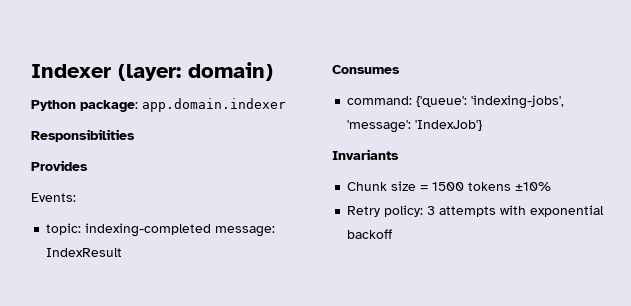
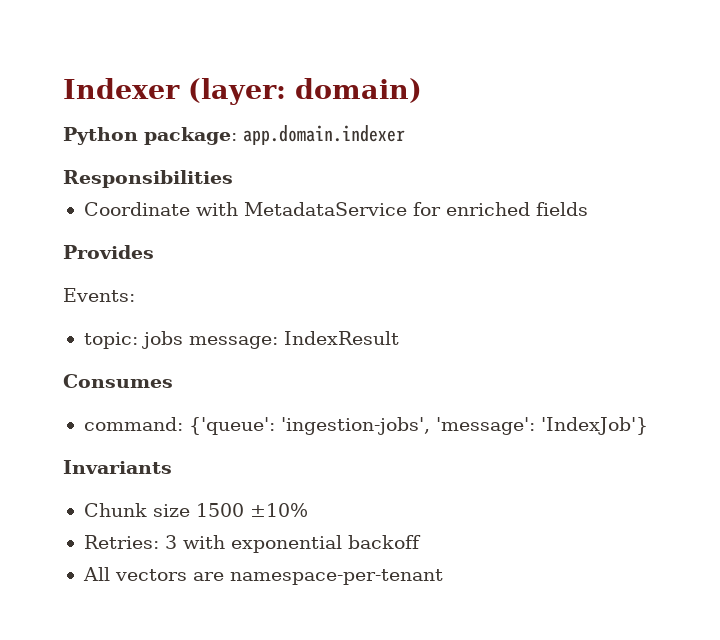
+ Coordinate with MetadataService for enriched fields
- topic: indexing-completed message: IndexResult
+ topic: jobs message: IndexResult
- command: {'queue': 'indexing-jobs', 'message': 'IndexJob'}
+ command: {'queue': 'ingestion-jobs', 'message': 'IndexJob'}
- Chunk size = 1500 tokens ±10%
- Retry policy: 3 attempts with exponential backoff
+ Chunk size 1500 ±10%
+ Retries: 3 with exponential backoff
+ All vectors are namespace-per-tenant

